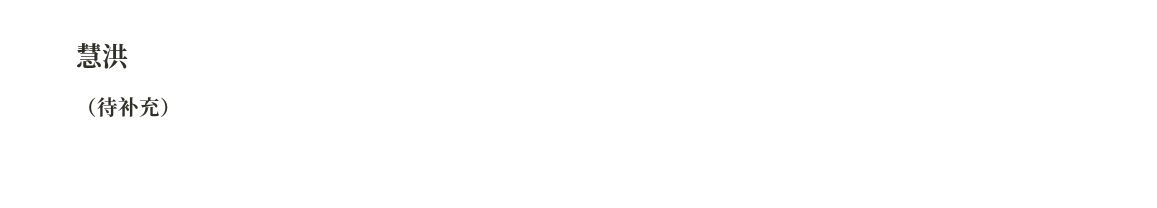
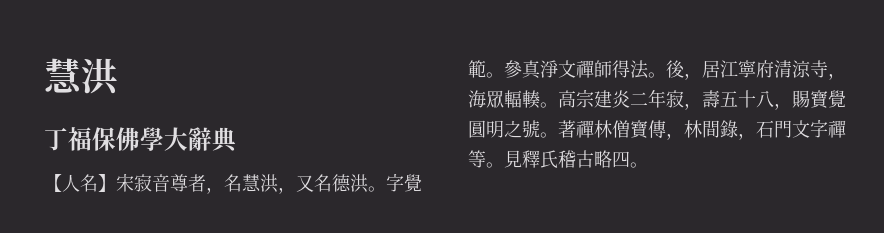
- （待补充）
+ 丁福保佛學大辭典
+ 【人名】宋寂音尊者，名慧洪，又名德洪。字覺範。參真淨文禪師得法。後，居江寧府清涼寺，海眾輻輳。高宗建炎二年寂，壽五十八，賜寶覺圓明之號。著禪林僧寶傳，林間錄，石門文字禪等。見釋氏稽古略四。

